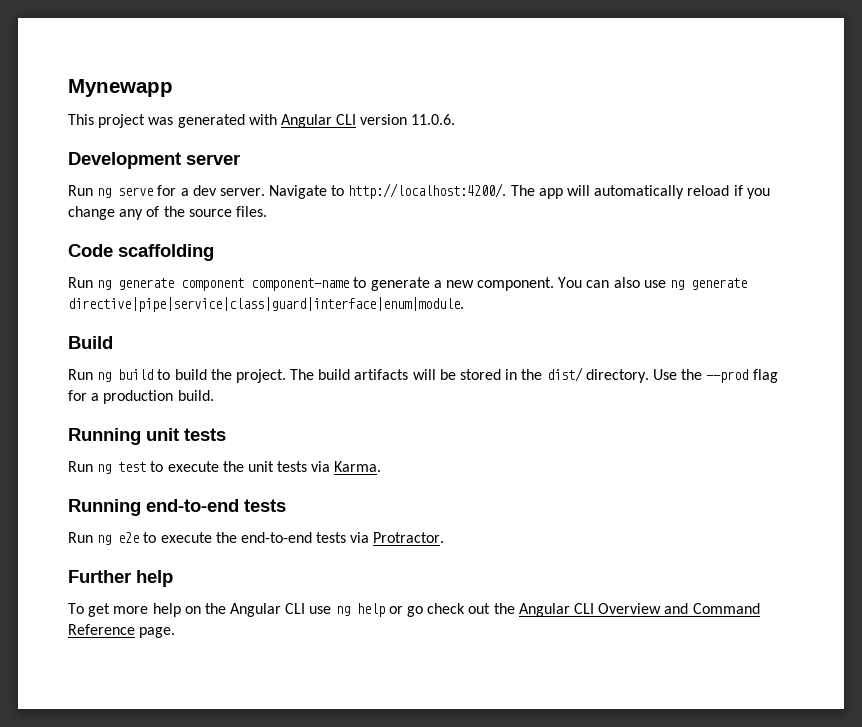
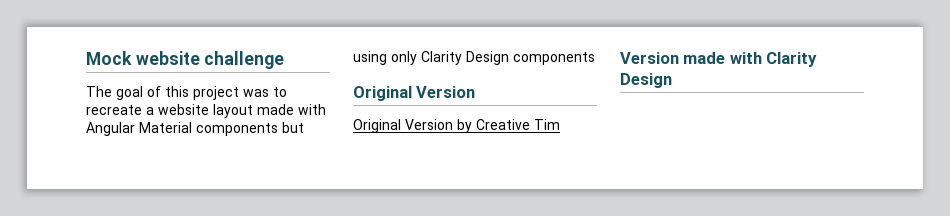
- Mynewapp
- This project was generated with Angular CLI version 11.0.6.
- Development server
- Run ng serve for a dev server. Navigate to http://localhost:4200/. The app will automatically reload if you change any of the source files.
- Code scaffolding
- Run ng generate component component-name to generate a new component. You can also use ng generate directive|pipe|service|class|guard|interface|enum|module.
- Build
- Run ng build to build the project. The build artifacts will be stored in the dist/ directory. Use the --prod flag for a production build.
- Running unit tests
- Run ng test to execute the unit tests via Karma.
- Running end-to-end tests
- Run ng e2e to execute the end-to-end tests via Protractor.
- Further help
- To get more help on the Angular CLI use ng help or go check out the Angular CLI Overview and Command Reference page.
+ Mock website challenge
+ The goal of this project was to recreate a website layout made with Angular Material components but using only Clarity Design components
+ Original Version
+ Original Version by Creative Tim
+ Version made with Clarity Design

